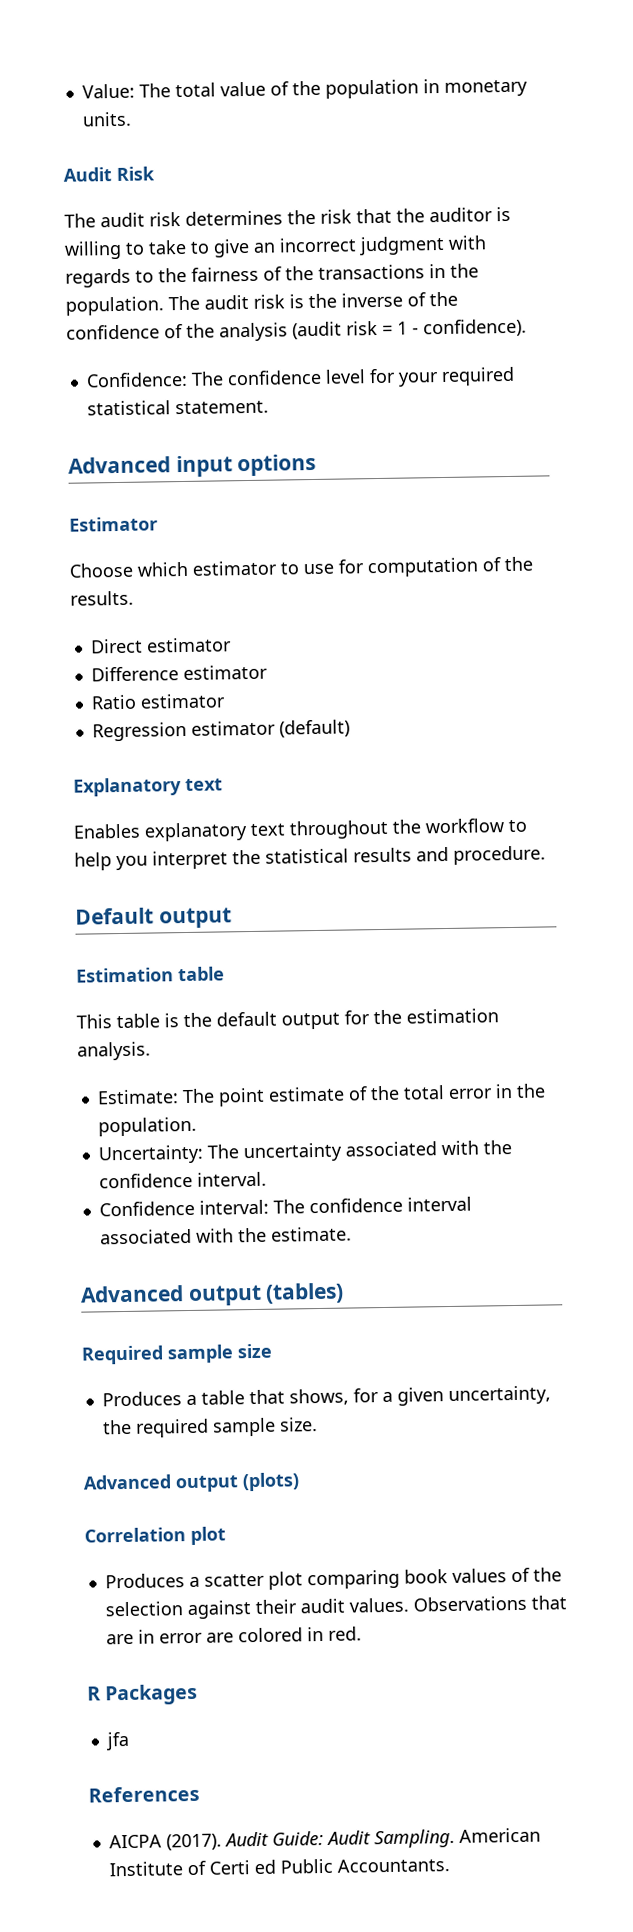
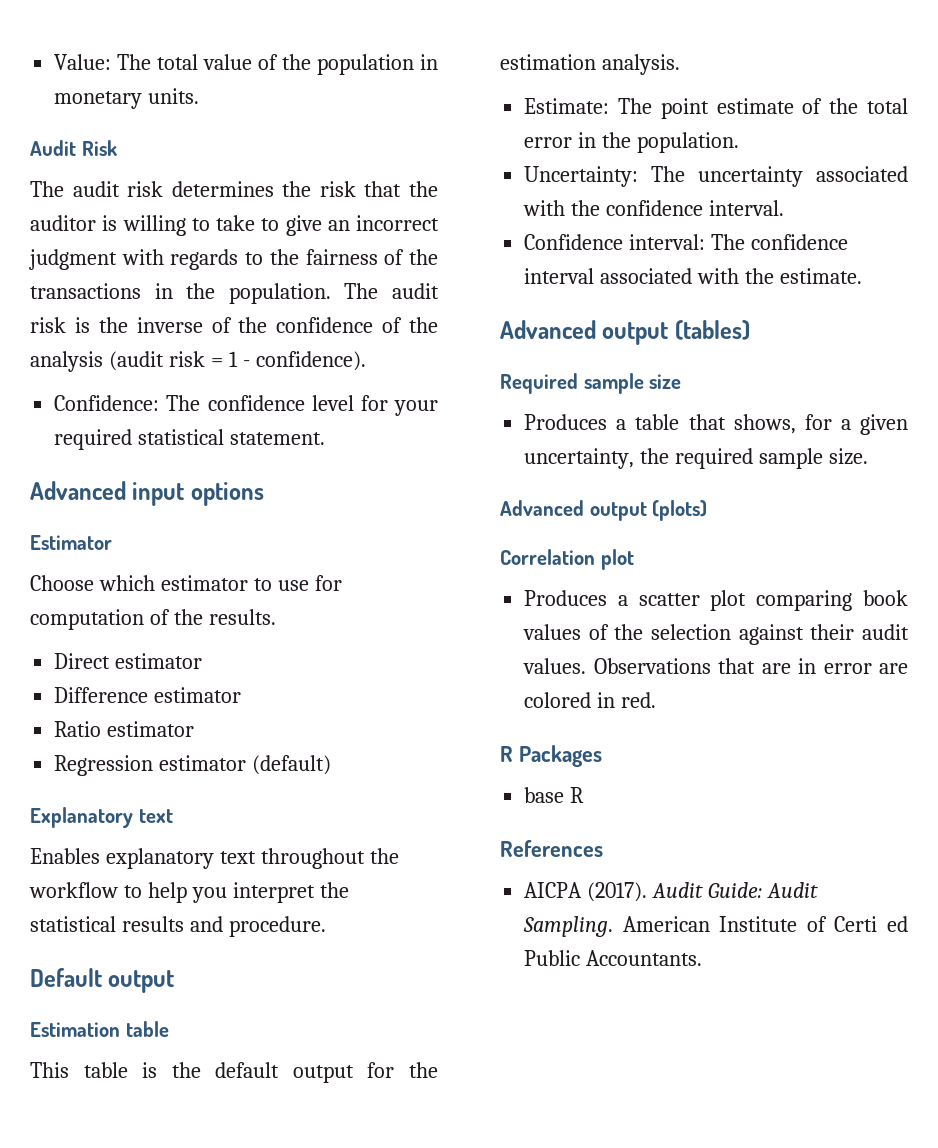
- jfa
+ base R

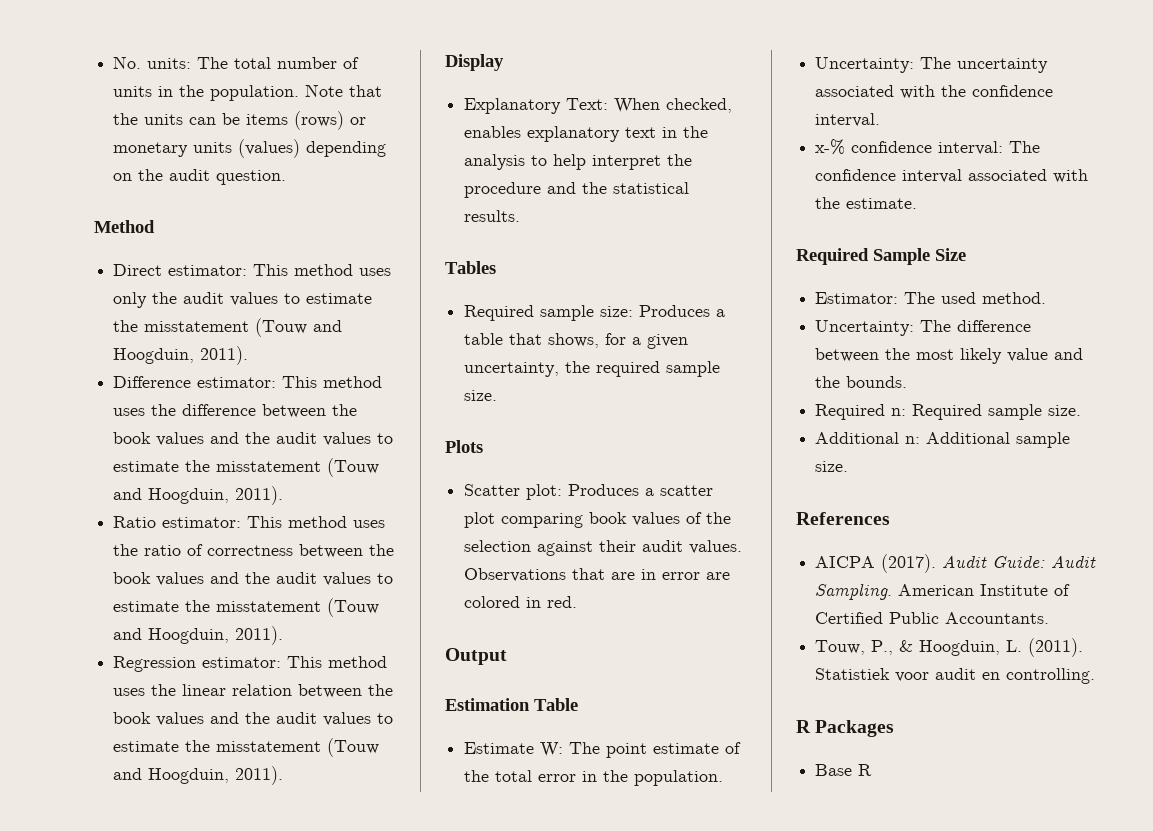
- Value: The total value of the population in monetary units.
- Audit Risk
- The audit risk determines the risk that the auditor is willing to take to give an incorrect judgment with regards to the fairness of the transactions in the population. The audit risk is the inverse of the confidence of the analysis (audit risk = 1 - confidence).
- Confidence: The confidence level for your required statistical statement.
- Advanced input options
- Estimator
- Choose which estimator to use for computation of the results.
- Direct estimator
- Difference estimator
- Ratio estimator
- Regression estimator (default)
- Explanatory text
- Enables explanatory text throughout the workflow to help you interpret the statistical results and procedure.
- Default output
- Estimation table
- This table is the default output for the estimation analysis.
- Estimate: The point estimate of the total error in the population.
- Uncertainty: The uncertainty associated with the confidence interval.
- Confidence interval: The confidence interval associated with the estimate.
- Advanced output (tables)
- Required sample size
- Produces a table that shows, for a given uncertainty, the required sample size.
+ No. units: The total number of units in the population. Note that the units can be items (rows) or monetary units (values) depending on the audit question.
+ Method
+ Direct estimator: This method uses only the audit values to estimate the misstatement (Touw and Hoogduin, 2011).
+ Difference estimator: This method uses the difference between the book values and the audit values to estimate the misstatement (Touw and Hoogduin, 2011).
+ Ratio estimator: This method uses the ratio of correctness between the book values and the audit values to estimate the misstatement (Touw and Hoogduin, 2011).
+ Regression estimator: This method uses the linear relation between the book values and the audit values to estimate the misstatement (Touw and Hoogduin, 2011).
+ Display
+ Explanatory Text: When checked, enables explanatory text in the analysis to help interpret the procedure and the statistical results.
+ Tables
+ Required sample size: Produces a table that shows, for a given uncertainty, the required sample size.
- Advanced output (plots)
- Correlation plot
- Produces a scatter plot comparing book values of the selection against their audit values.
+ Plots
+ Scatter plot: Produces a scatter plot comparing book values of the selection against their audit values.
- R Packages
- base R
+ Output
+ Estimation Table
+ Estimate W: The point estimate of the total error in the population.
+ Uncertainty: The uncertainty associated with the confidence interval.
+ x-% confidence interval: The confidence interval associated with the estimate.
+ Required Sample Size
+ Estimator: The used method.
+ Uncertainty: The difference between the most likely value and the bounds.
+ Required n: Required sample size.
+ Additional n: Additional sample size.
- American Institute of Certi ed Public Accountants.
+ American Institute of Certified Public Accountants.
+ Touw, P., & Hoogduin, L. (2011). Statistiek voor audit en controlling.
+ R Packages
+ Base R

